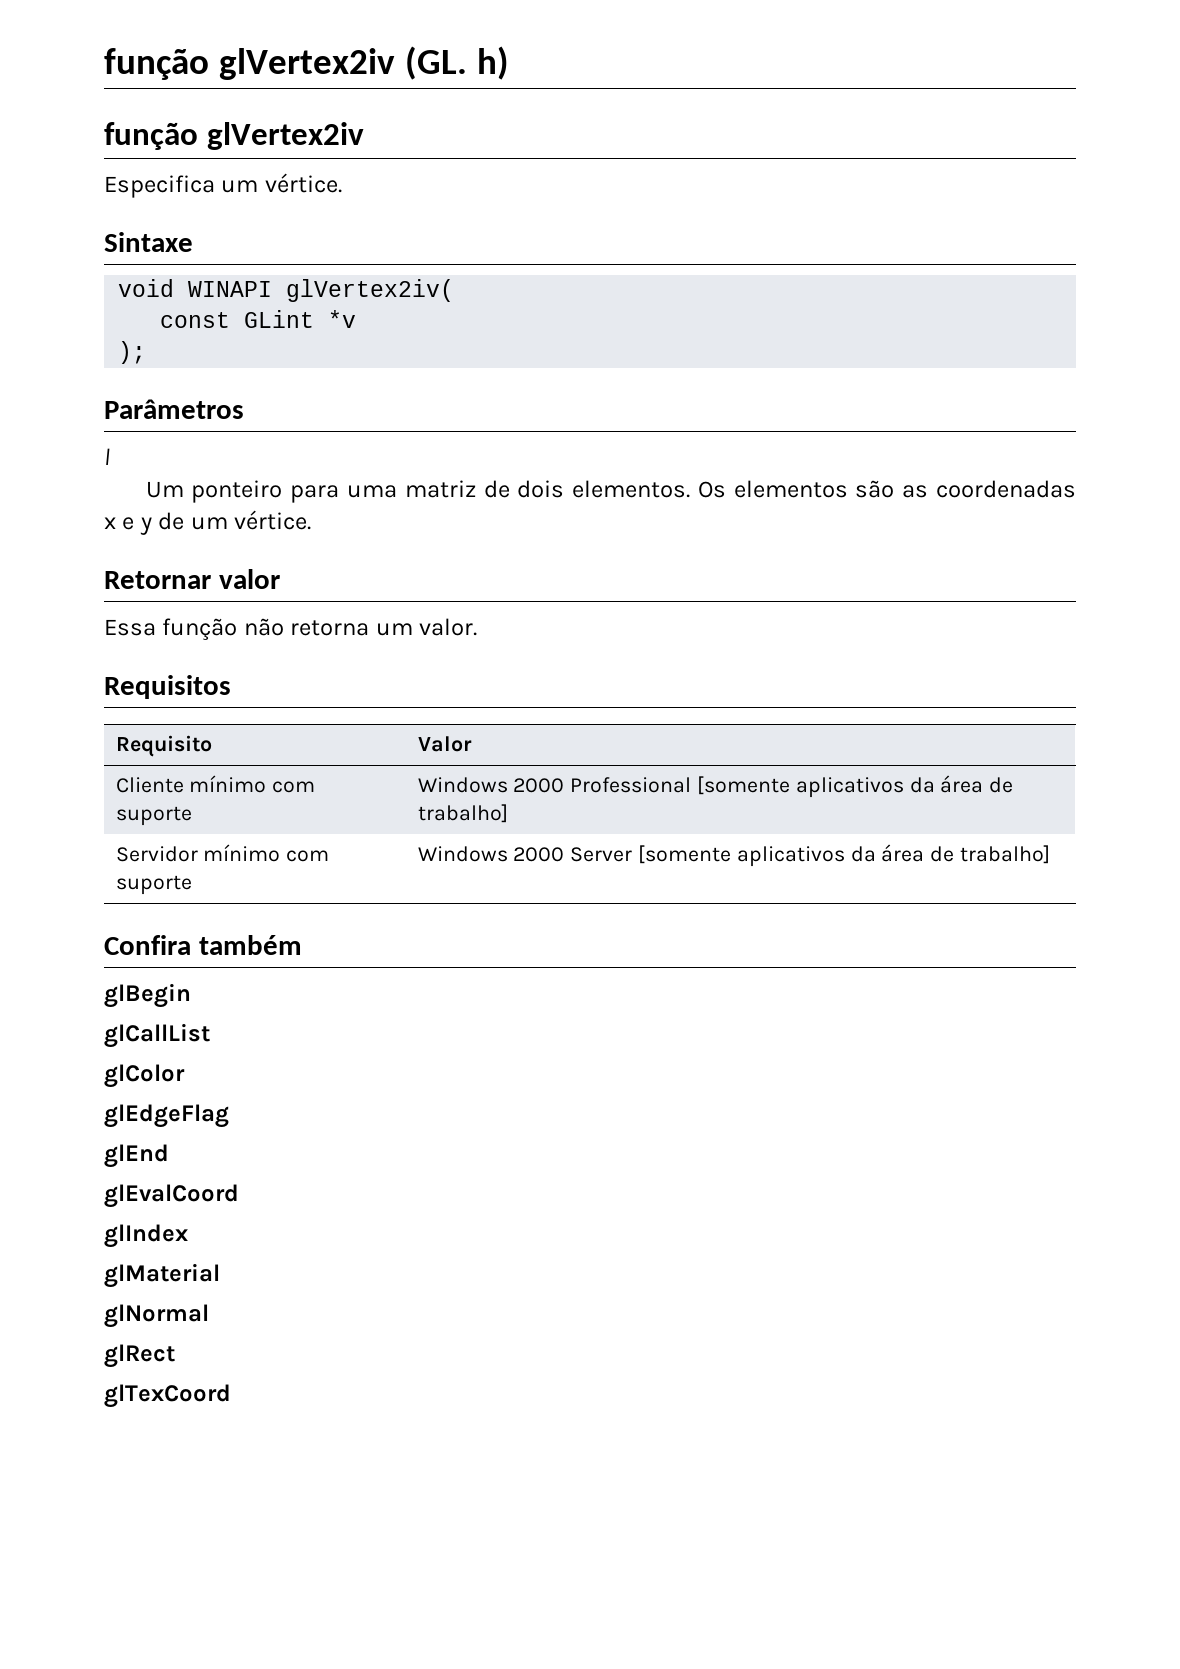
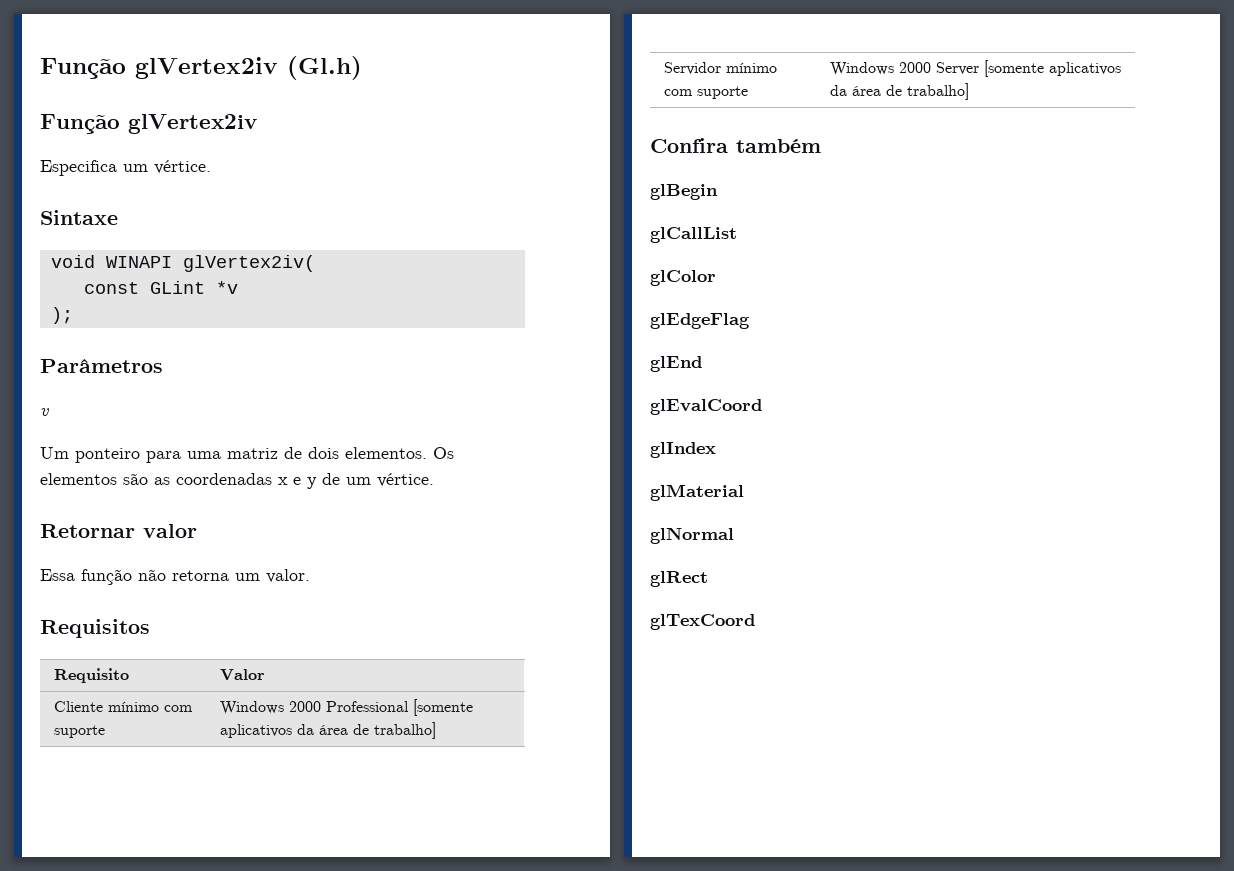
- função glVertex2iv (GL. h)
- função glVertex2iv
+ Função glVertex2iv (Gl.h)
+ Função glVertex2iv
  Parâmetros
- l
+ v

